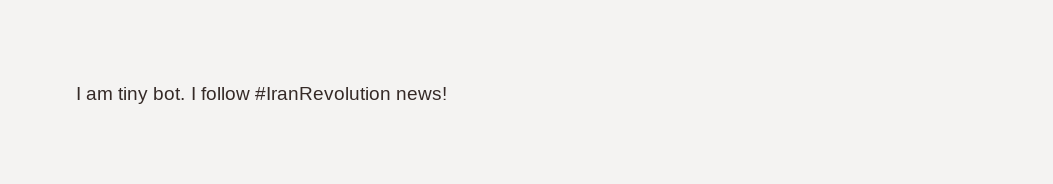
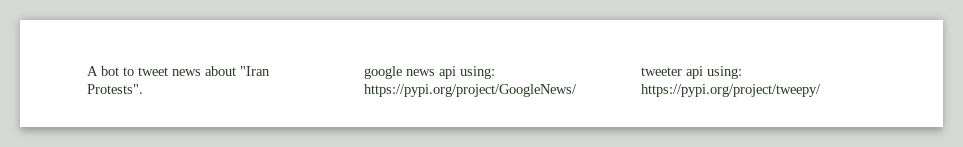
- I am tiny bot. I follow #IranRevolution news!
+ A bot to tweet news about "Iran Protests".
+ google news api using: https://pypi.org/project/GoogleNews/ tweeter api using: https://pypi.org/project/tweepy/

